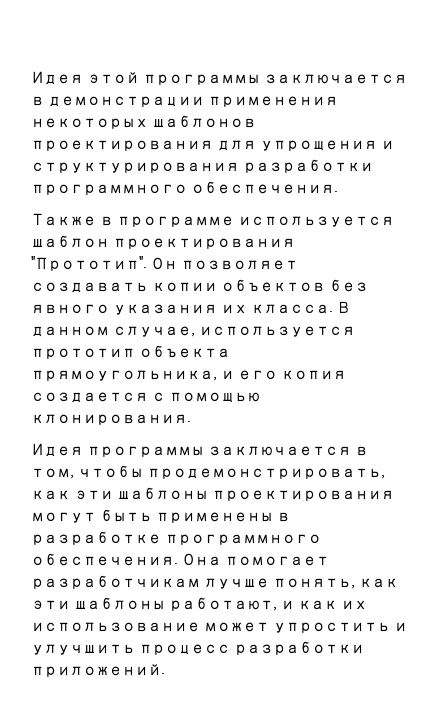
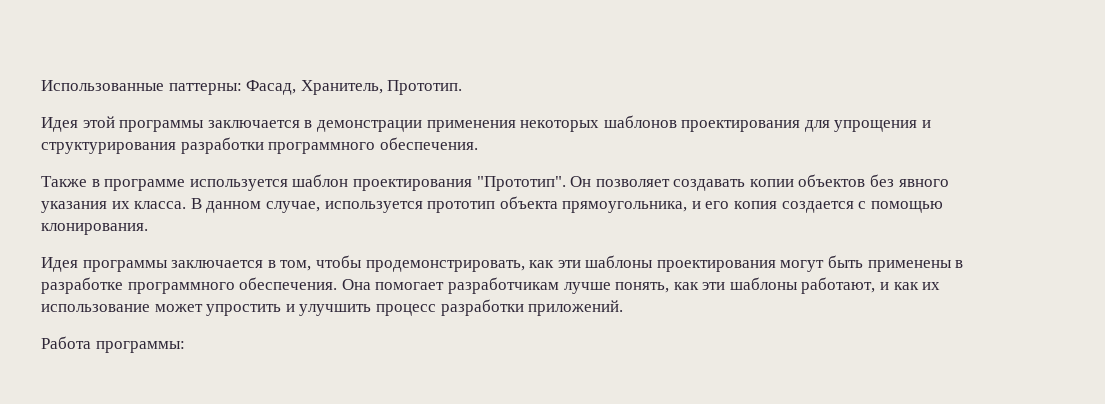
+ Использованные паттерны: Фасад, Хранитель, Прототип.
+ Работа программы:

